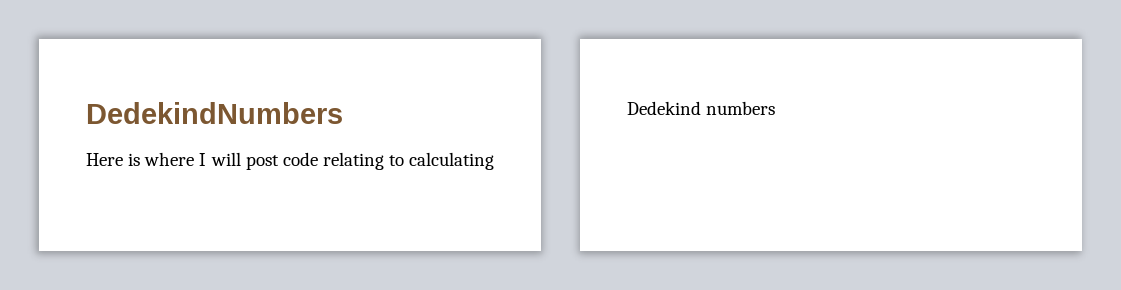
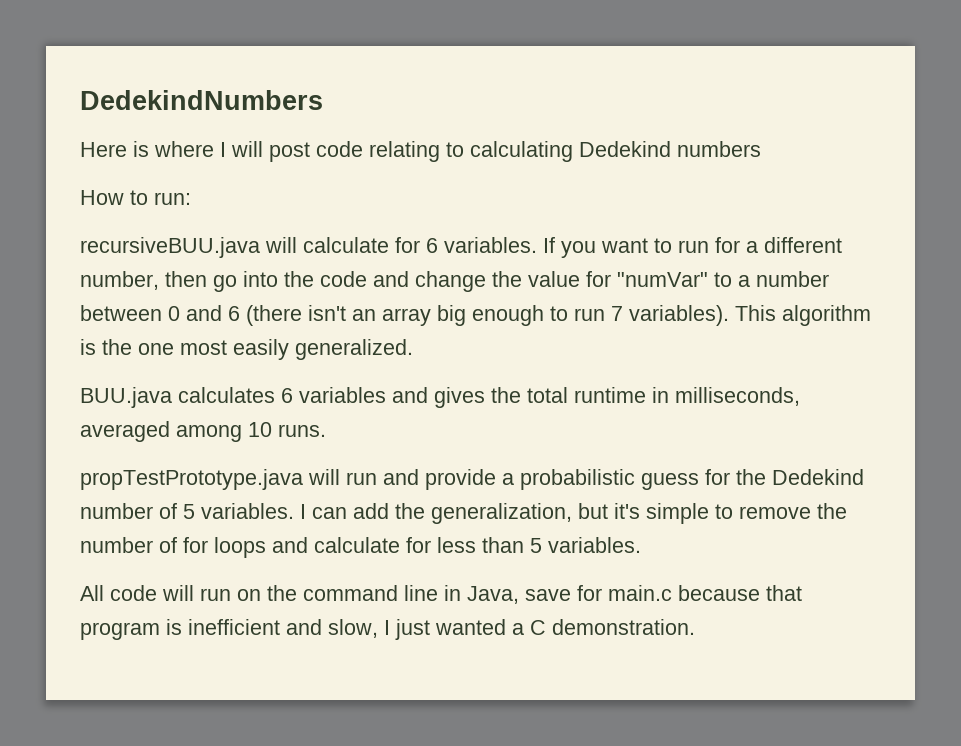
+ How to run:
+ recursiveBUU.java will calculate for 6 variables. If you want to run for a different number, then go into the code and change the value for "numVar" to a number between 0 and 6 (there isn't an array big enough to run 7 variables). This algorithm is the one most easily generalized.
+ BUU.java calculates 6 variables and gives the total runtime in milliseconds, averaged among 10 runs.
+ propTestPrototype.java will run and provide a probabilistic guess for the Dedekind number of 5 variables. I can add the generalization, but it's simple to remove the number of for loops and calculate for less than 5 variables.
+ All code will run on the command line in Java, save for main.c because that program is inefficient and slow, I just wanted a C demonstration.

